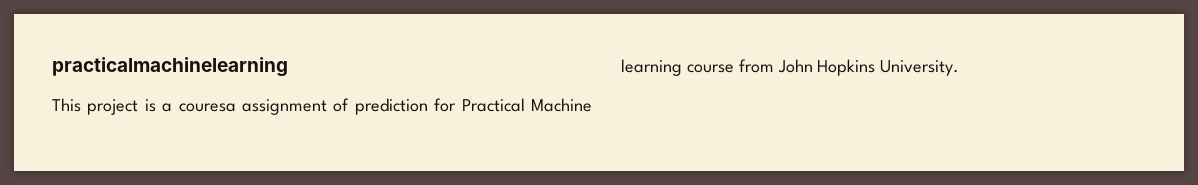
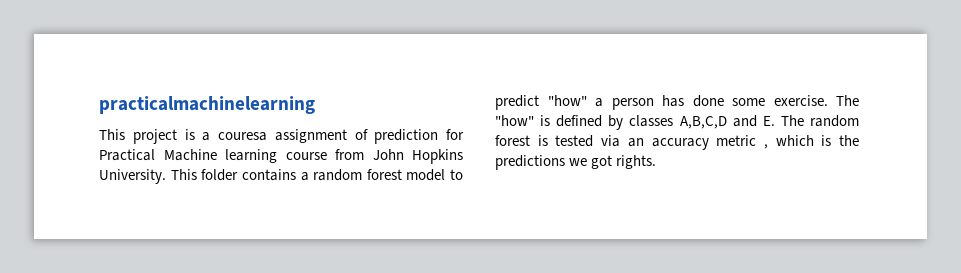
+ This folder contains a random forest model to predict "how" a person has done some exercise. The "how" is defined by classes A,B,C,D and E. The random forest is tested via an accuracy metric , which is the predictions we got rights.

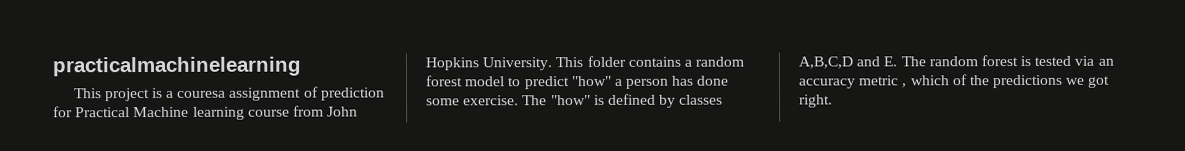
- The "how" is defined by classes A,B,C,D and E. The random forest is tested via an accuracy metric , which is the predictions we got rights.
+ The "how" is defined by classes A,B,C,D and E. The random forest is tested via an accuracy metric , which of the predictions we got right.

